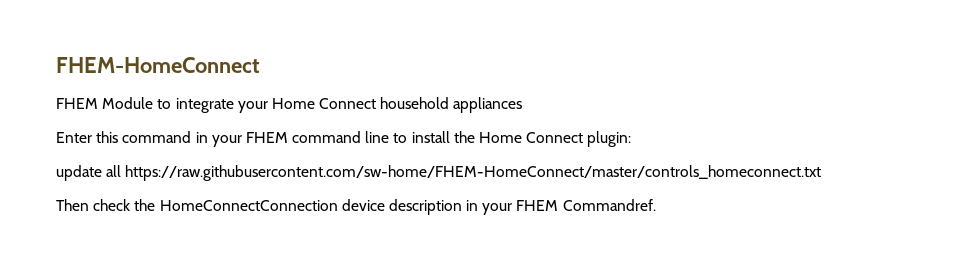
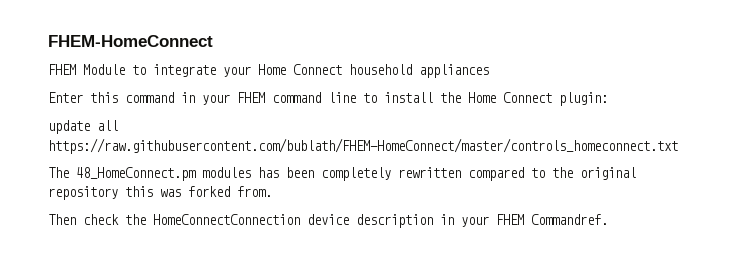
- update all https://raw.githubusercontent.com/sw-home/FHEM-HomeConnect/master/controls_homeconnect.txt
+ update all https://raw.githubusercontent.com/bublath/FHEM-HomeConnect/master/controls_homeconnect.txt
+ The 48_HomeConnect.pm modules has been completely rewritten compared to the original repository this was forked from.

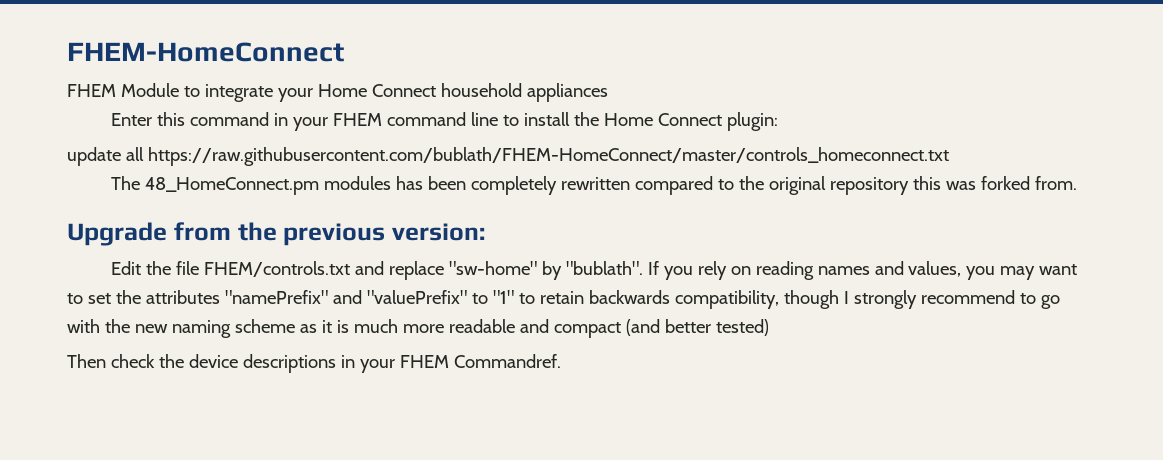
+ Upgrade from the previous version:
+ Edit the file FHEM/controls.txt and replace "sw-home" by "bublath". If you rely on reading names and values, you may want to set the attributes "namePrefix" and "valuePrefix" to "1" to retain backwards compatibility, though I strongly recommend to go with the new naming scheme as it is much more readable and compact (and better tested)
- Then check the HomeConnectConnection device description in your FHEM Commandref.
+ Then check the device descriptions in your FHEM Commandref.

